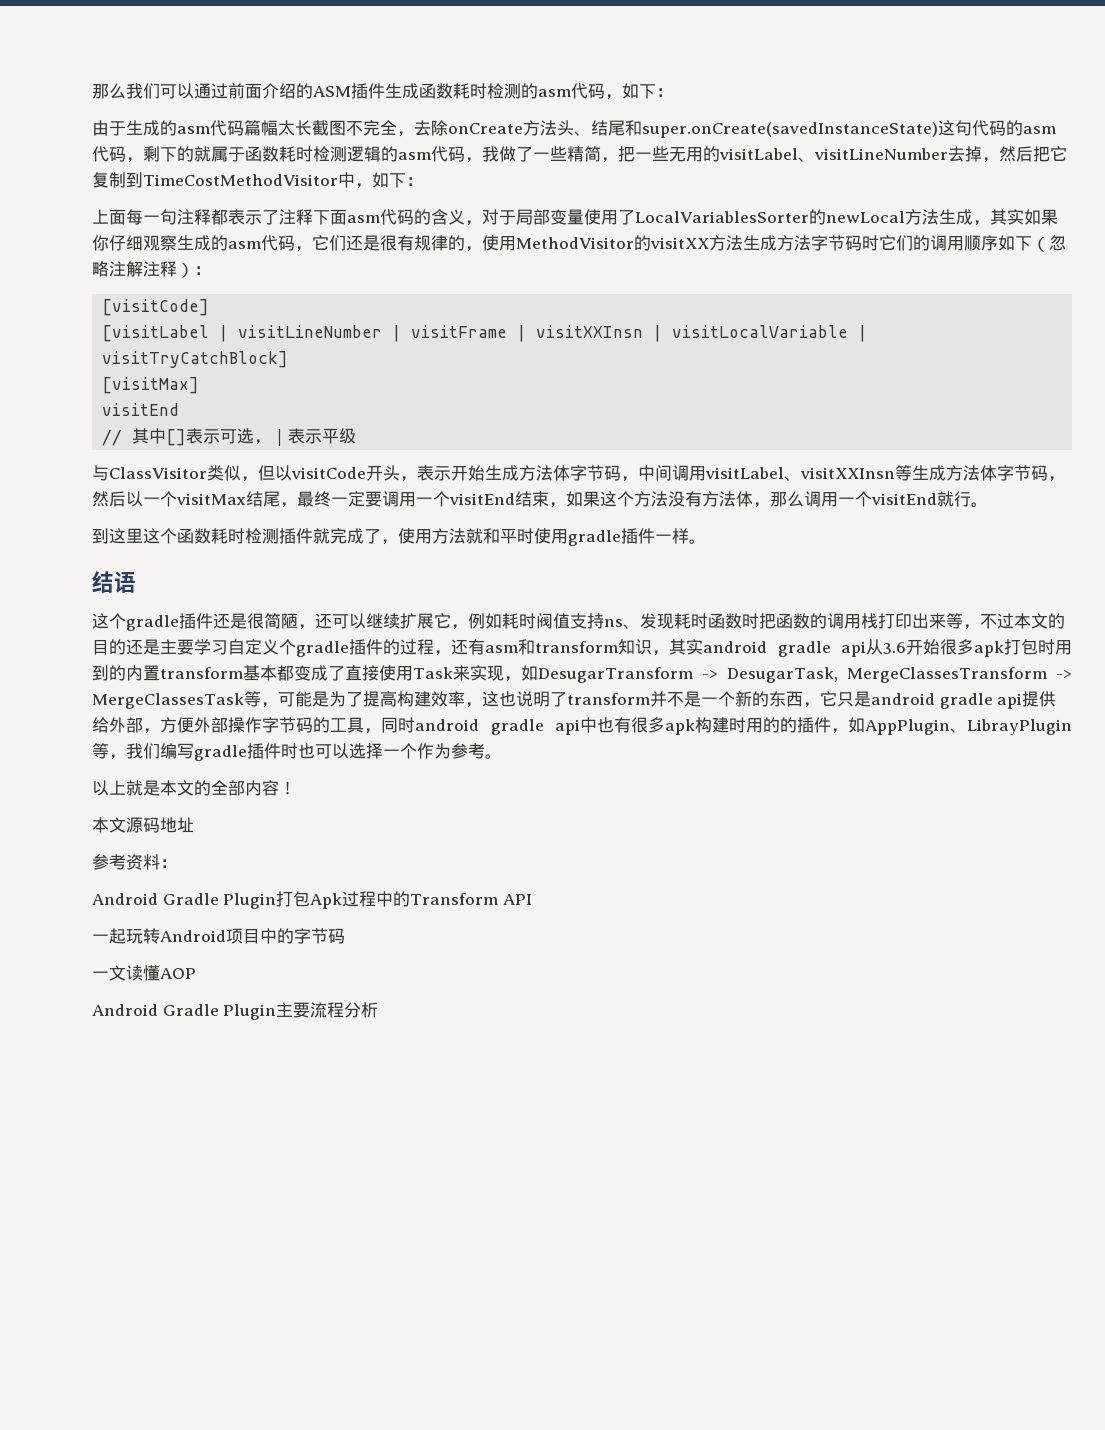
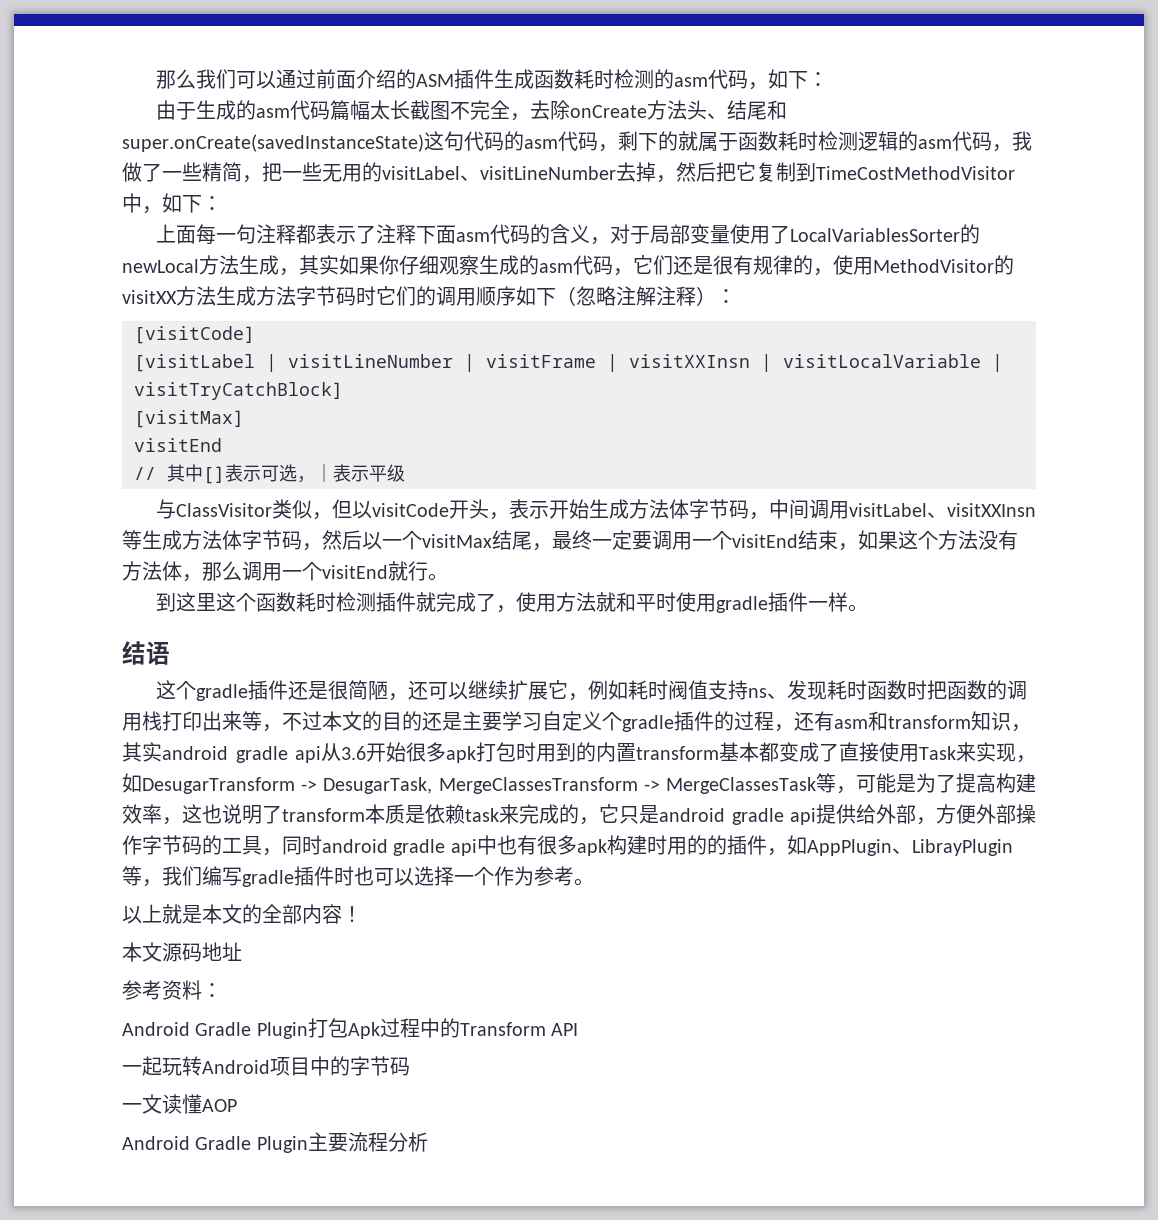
- 这个gradle插件还是很简陋，还可以继续扩展它，例如耗时阀值支持ns、发现耗时函数时把函数的调用栈打印出来等，不过本文的目的还是主要学习自定义个gradle插件的过程，还有asm和transform知识，其实android gradle api从3.6开始很多apk打包时用到的内置transform基本都变成了直接使用Task来实现，如DesugarTransform -> DesugarTask, MergeClassesTransform -> MergeClassesTask等，可能是为了提高构建效率，这也说明了transform并不是一个新的东西，它只是android gradle api提供给外部，方便外部操作字节码的工具，同时android gradle api中也有很多apk构建时用的的插件，如AppPlugin、LibrayPlugin等，我们编写gradle插件时也可以选择一个作为参考。
+ 这个gradle插件还是很简陋，还可以继续扩展它，例如耗时阀值支持ns、发现耗时函数时把函数的调用栈打印出来等，不过本文的目的还是主要学习自定义个gradle插件的过程，还有asm和transform知识，其实android gradle api从3.6开始很多apk打包时用到的内置transform基本都变成了直接使用Task来实现，如DesugarTransform -> DesugarTask, MergeClassesTransform -> MergeClassesTask等，可能是为了提高构建效率，这也说明了transform本质是依赖task来完成的，它只是android gradle api提供给外部，方便外部操作字节码的工具，同时android gradle api中也有很多apk构建时用的的插件，如AppPlugin、LibrayPlugin等，我们编写gradle插件时也可以选择一个作为参考。

